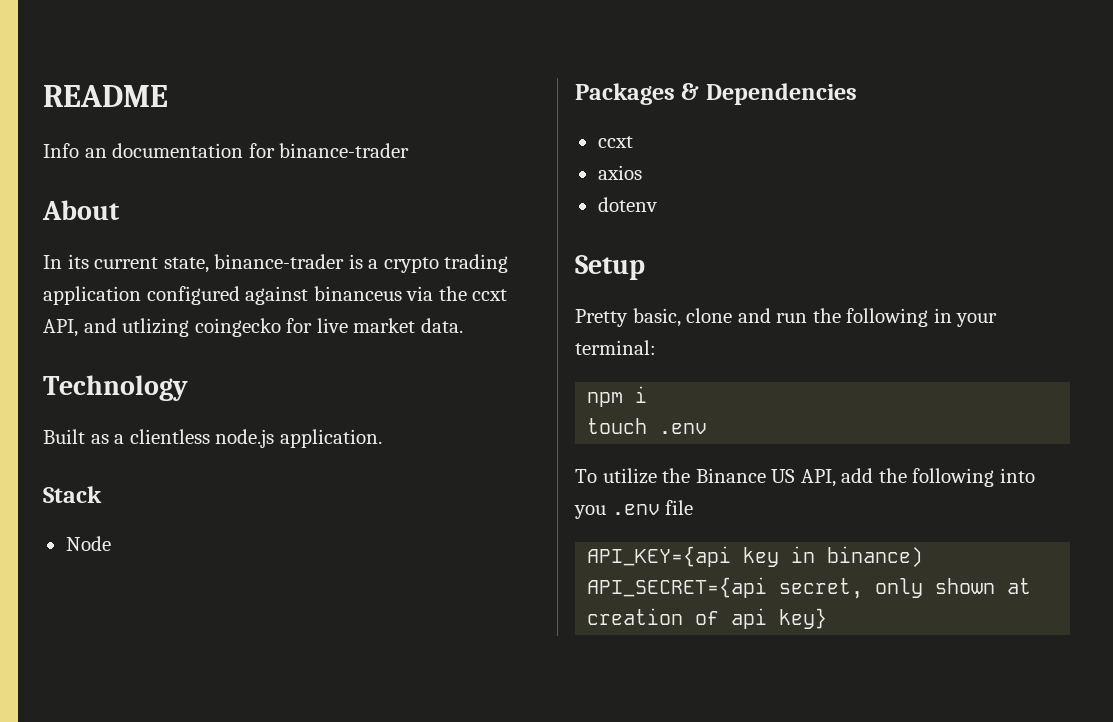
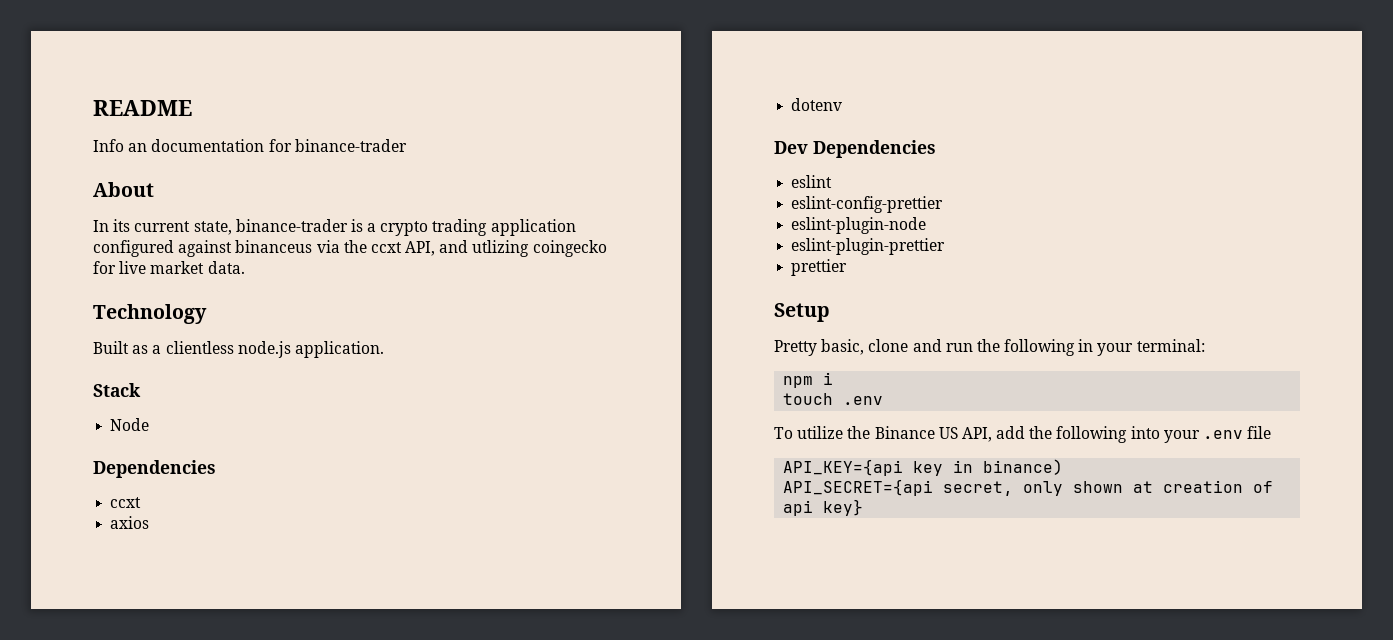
  Node
- Packages & Dependencies
+ Dependencies
+ Dev Dependencies
+ eslint
+ eslint-config-prettier
+ eslint-plugin-node
+ eslint-plugin-prettier
+ prettier
- To utilize the Binance US API, add the following into you .env file
+ To utilize the Binance US API, add the following into your .env file

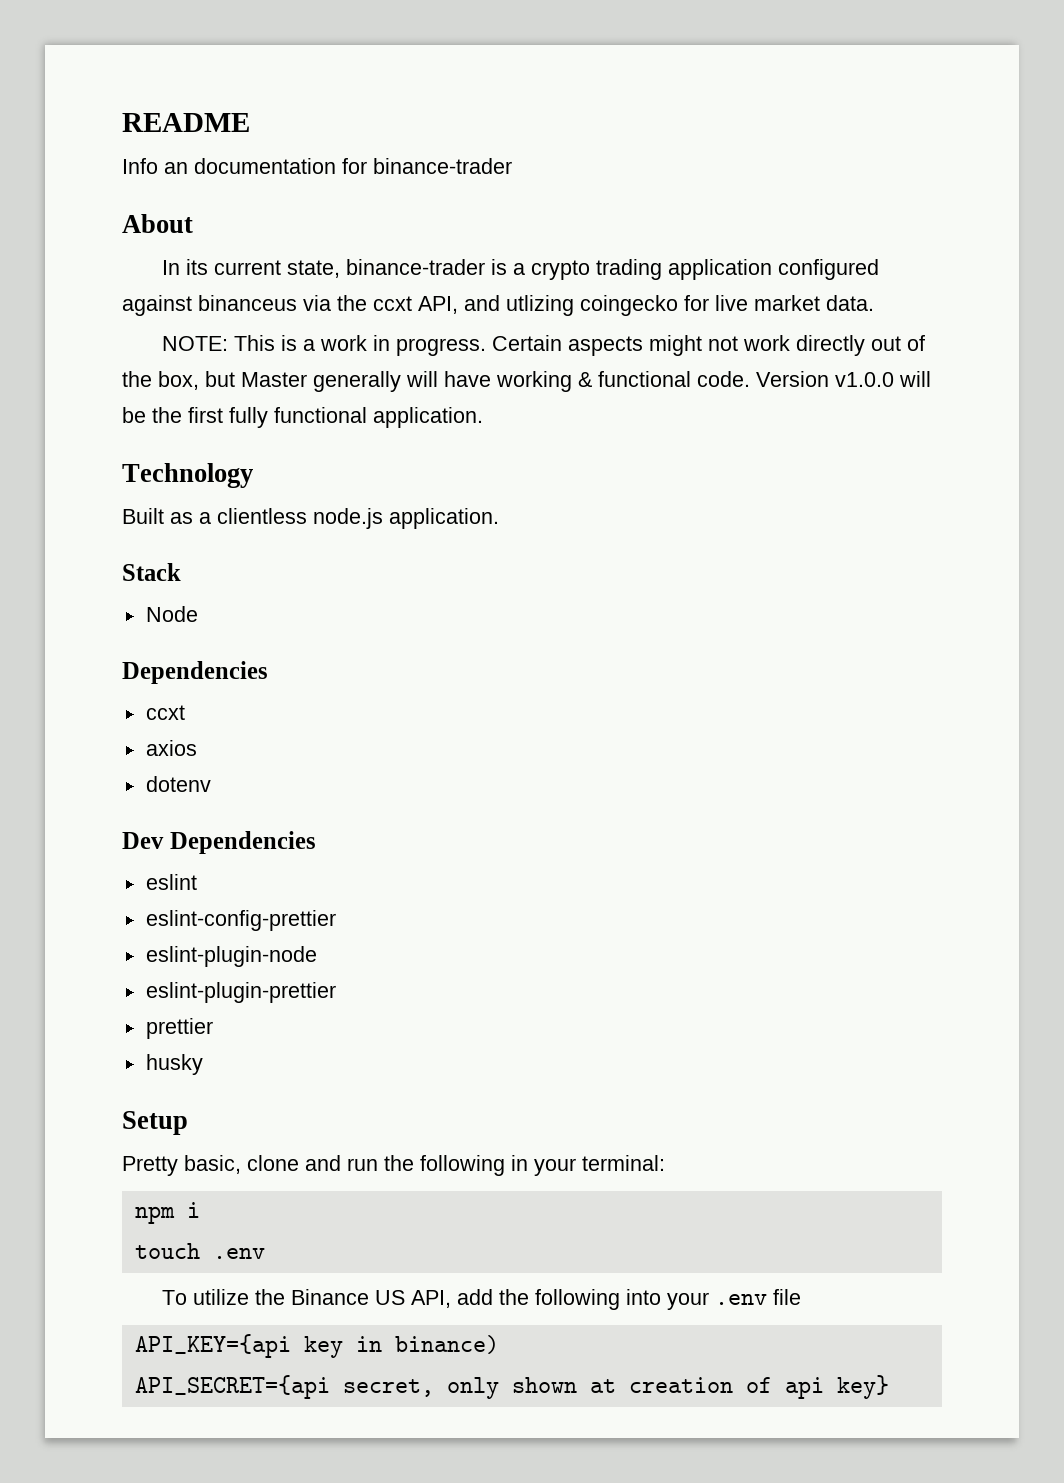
+ NOTE: This is a work in progress. Certain aspects might not work directly out of the box, but Master generally will have working & functional code. Version v1.0.0 will be the first fully functional application.
+ husky

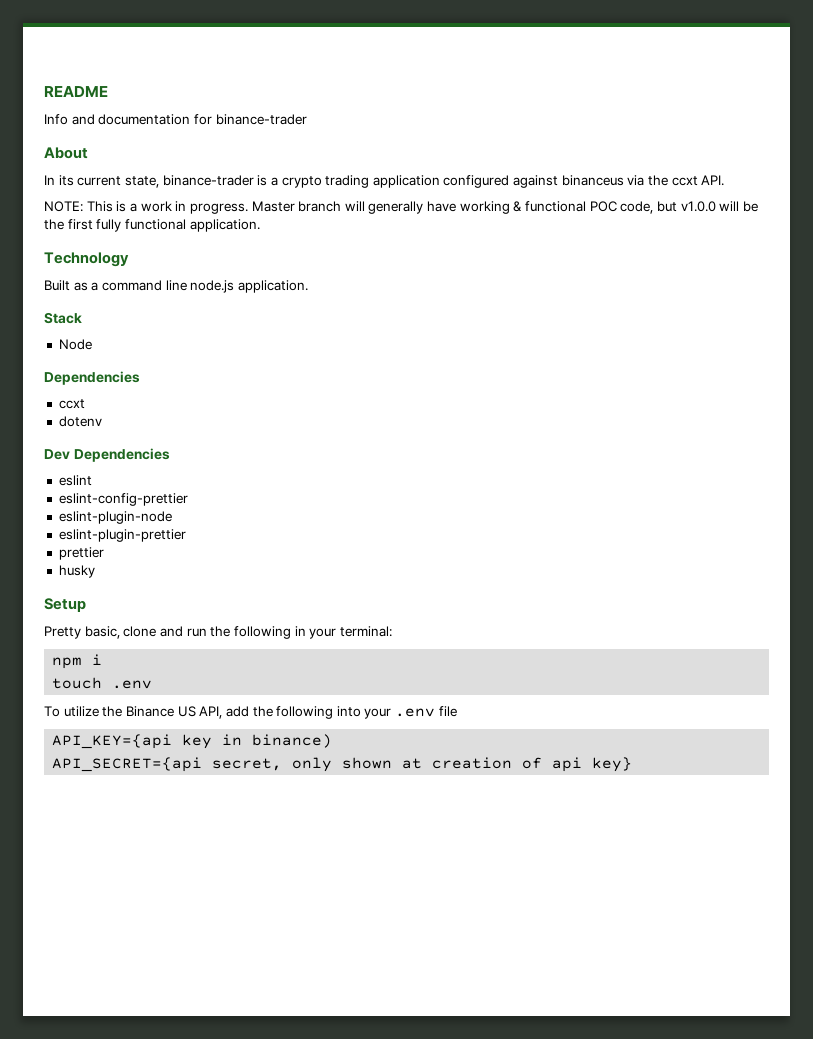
- Info an documentation for binance-trader
+ Info and documentation for binance-trader
- In its current state, binance-trader is a crypto trading application configured against binanceus via the ccxt API, and utlizing coingecko for live market data.
+ In its current state, binance-trader is a crypto trading application configured against binanceus via the ccxt API.
- Certain aspects might not work directly out of the box, but Master generally will have working & functional code. Version v1.0.0 will be the first fully functional application.
+ Master branch will generally have working & functional POC code, but v1.0.0 will be the first fully functional application.
- Built as a clientless node.js application.
+ Built as a command line node.js application.
- axios

